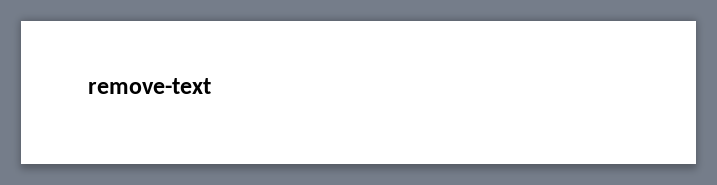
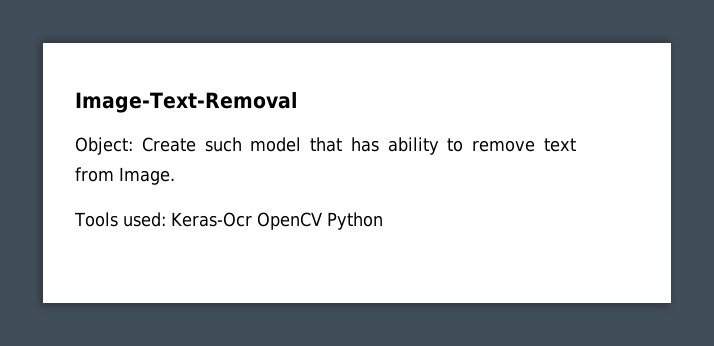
- remove-text
+ Image-Text-Removal
+ Object: Create such model that has ability to remove text from Image.
+ Tools used: Keras-Ocr OpenCV Python

